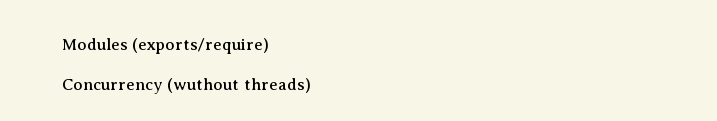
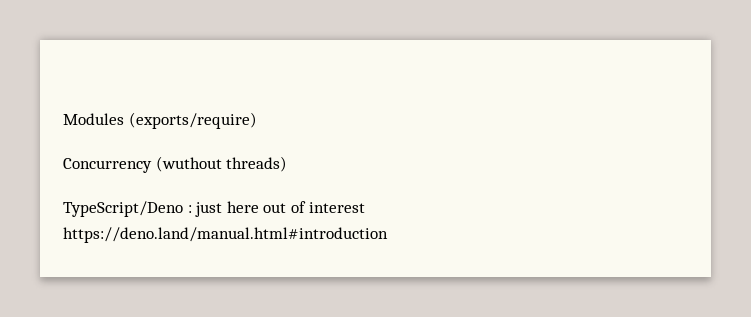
+ TypeScript/Deno : just here out of interest https://deno.land/manual.html#introduction

